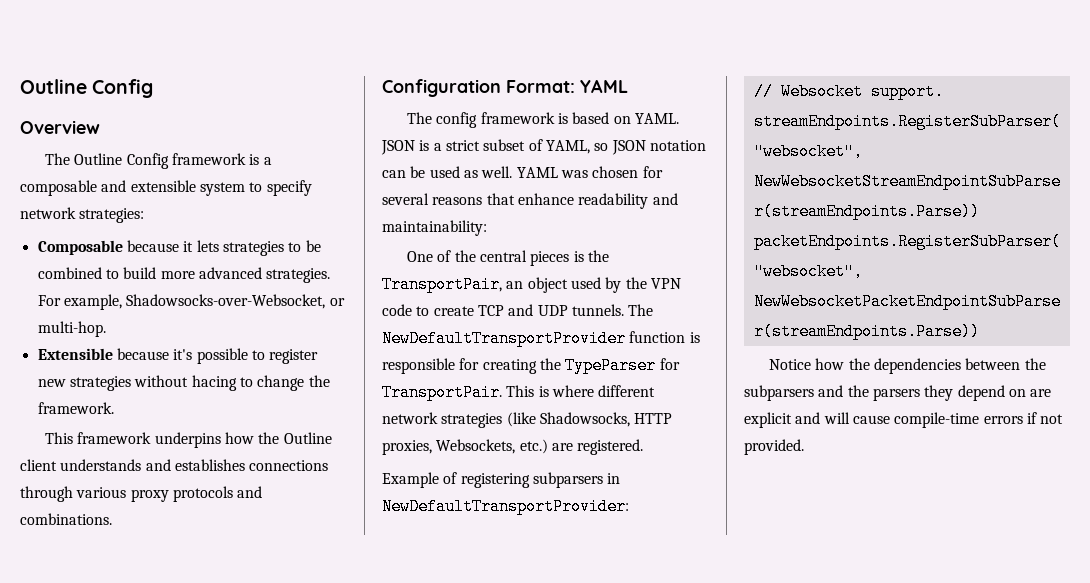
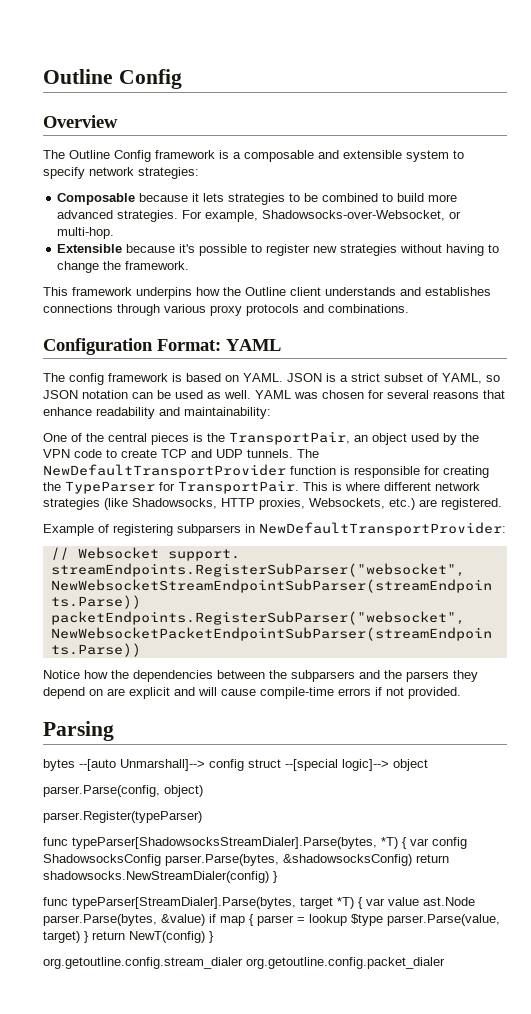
- Extensible because it's possible to register new strategies without hacing to change the framework.
+ Extensible because it's possible to register new strategies without having to change the framework.
+ Parsing
+ bytes --[auto Unmarshall]--> config struct --[special logic]--> object
+ parser.Parse(config, object)
+ parser.Register(typeParser)
+ func typeParser[ShadowsocksStreamDialer].Parse(bytes, *T) { var config ShadowsocksConfig parser.Parse(bytes, &shadowsocksConfig) return shadowsocks.NewStreamDialer(config) }
+ func typeParser[StreamDialer].Parse(bytes, target *T) { var value ast.Node parser.Parse(bytes, &value) if map { parser = lookup $type parser.Parse(value, target) } return NewT(config) }
+ org.getoutline.config.stream_dialer org.getoutline.config.packet_dialer

